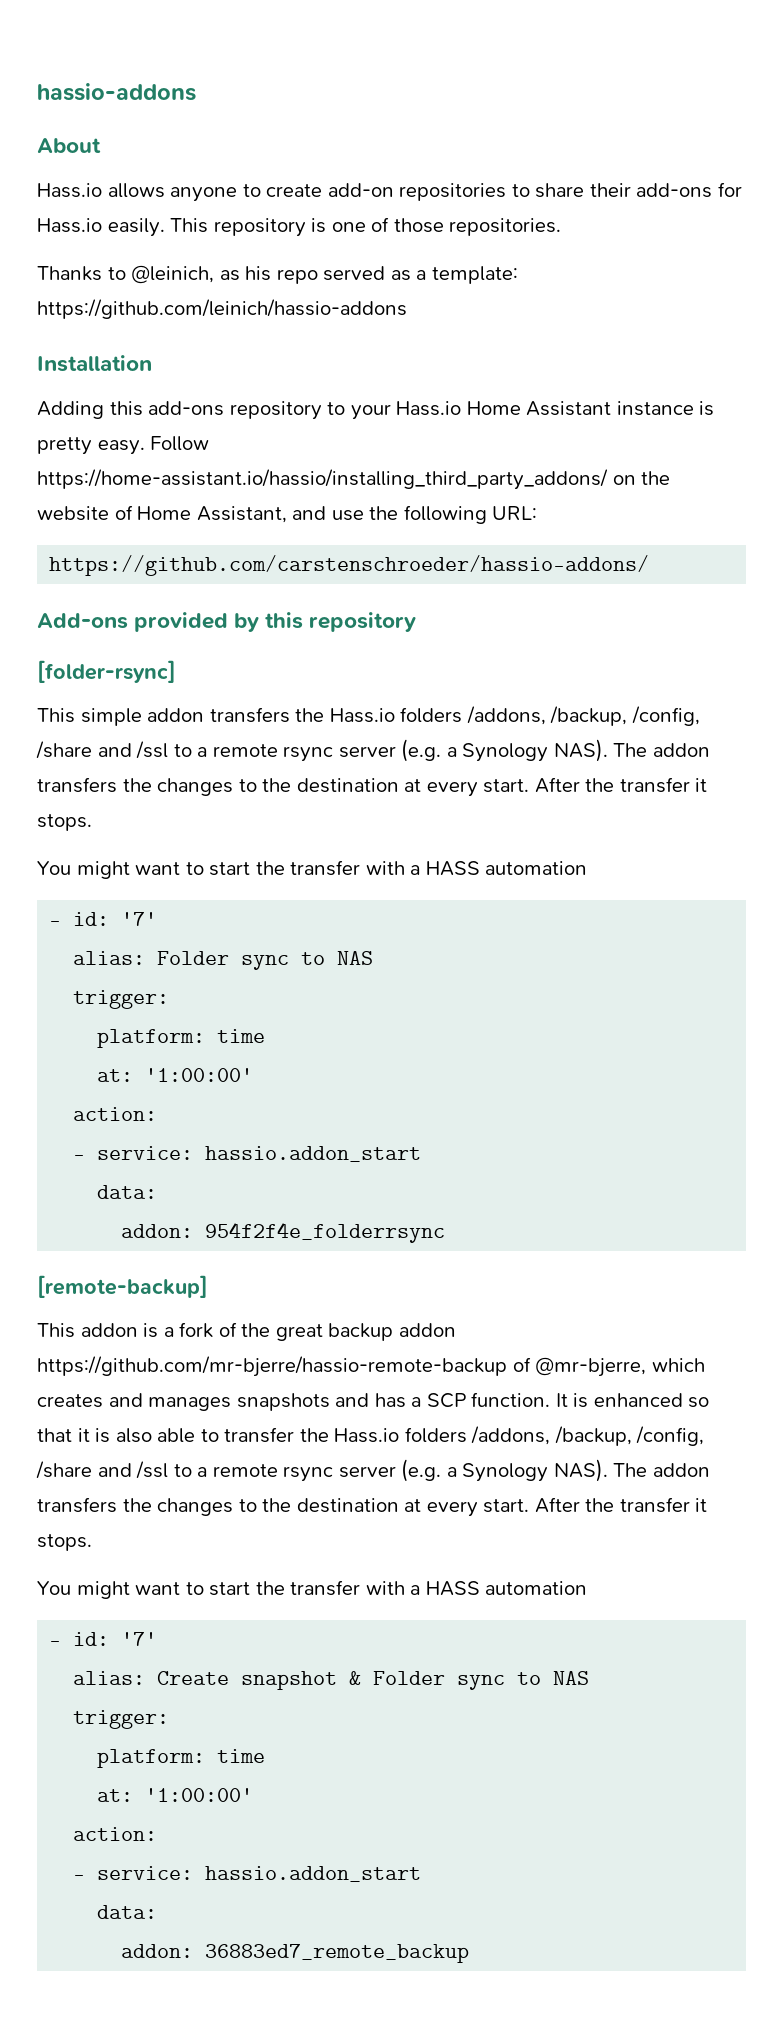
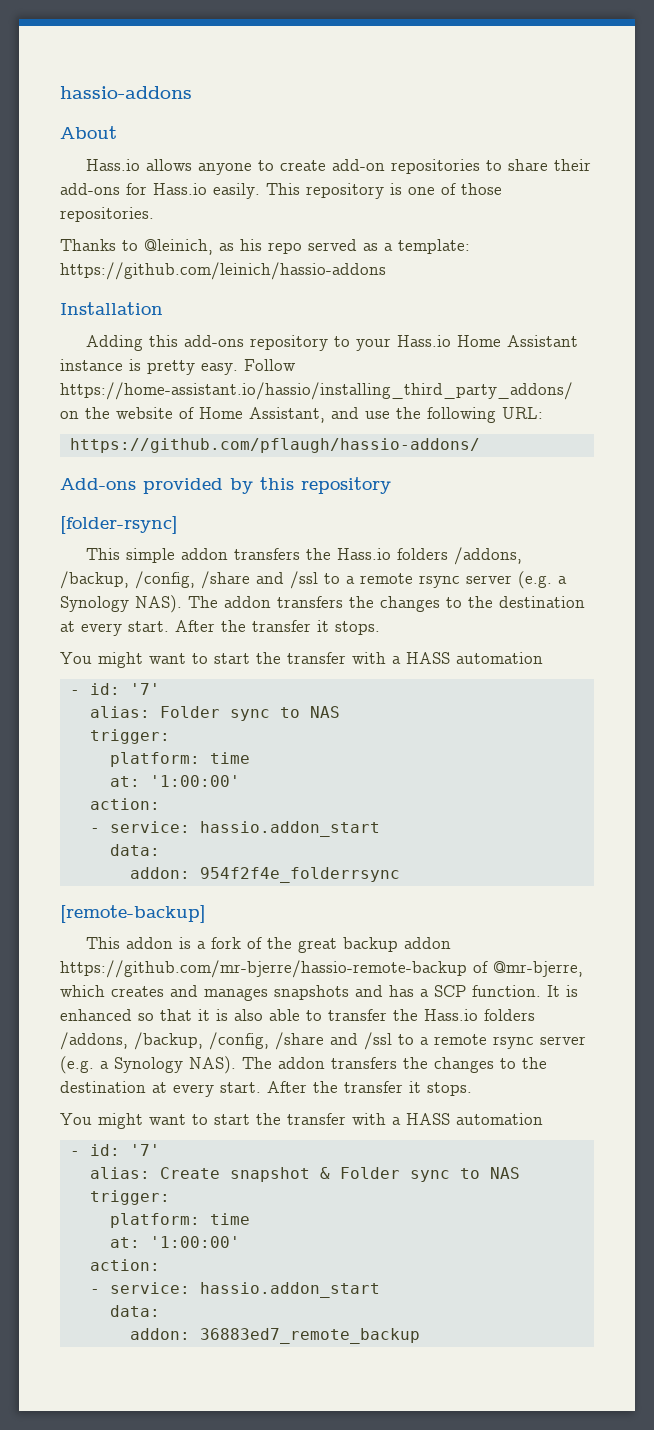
- https://github.com/carstenschroeder/hassio-addons/
+ https://github.com/pflaugh/hassio-addons/

